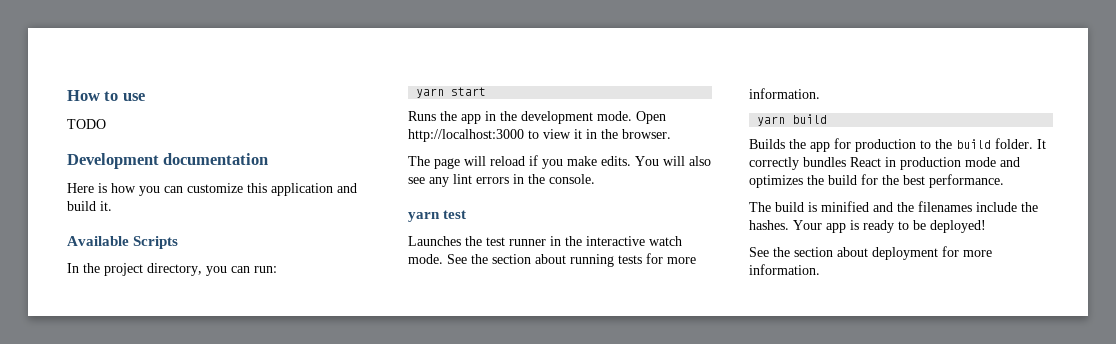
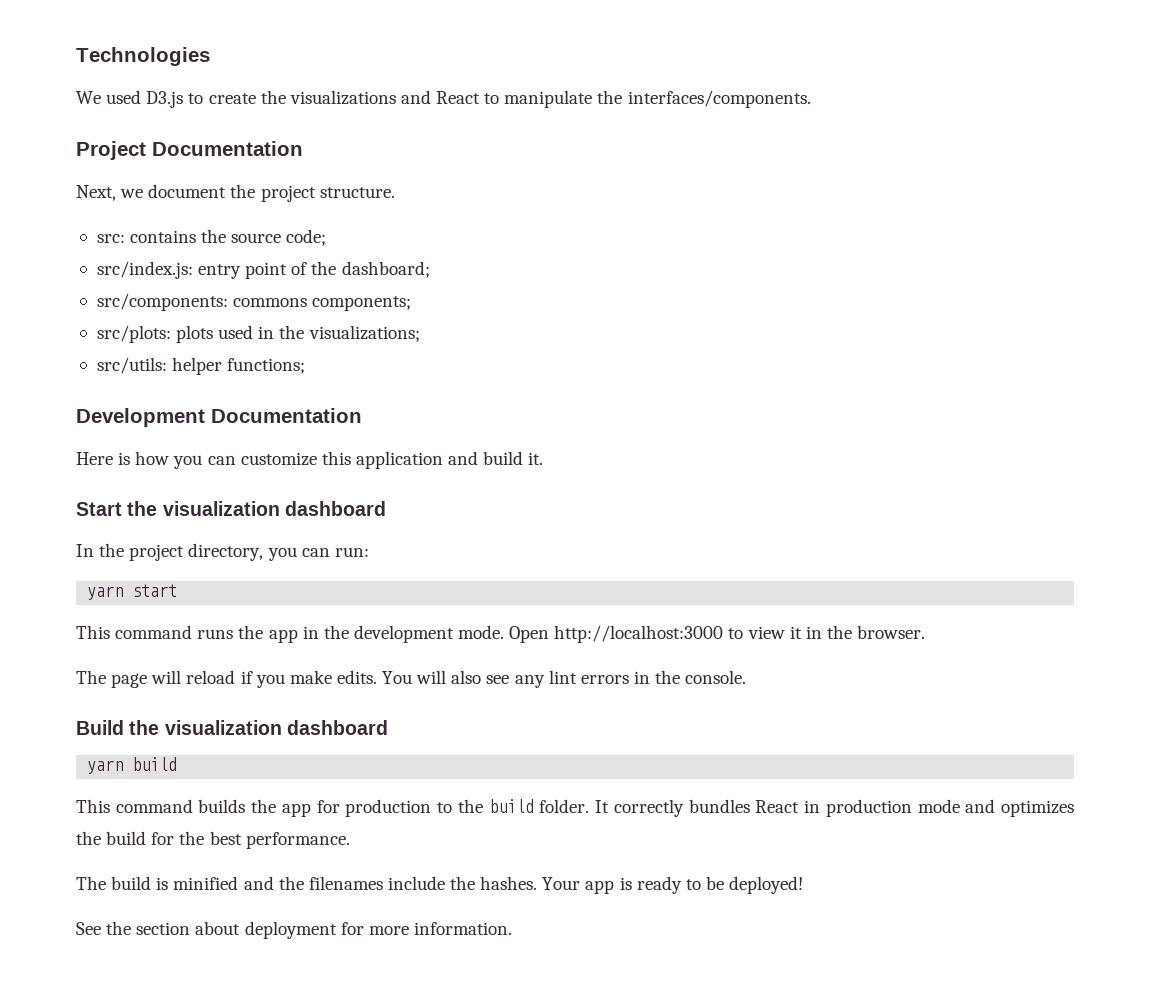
- How to use
- TODO
+ Technologies
+ We used D3.js to create the visualizations and React to manipulate the interfaces/components.
+ Project Documentation
+ Next, we document the project structure.
+ src: contains the source code;
+ src/index.js: entry point of the dashboard;
+ src/components: commons components;
+ src/plots: plots used in the visualizations;
+ src/utils: helper functions;
- Development documentation
+ Development Documentation
- Available Scripts
+ Start the visualization dashboard
- Runs the app in the development mode.
+ This command runs the app in the development mode.
- yarn test
- Launches the test runner in the interactive watch mode. See the section about running tests for more information.
+ Build the visualization dashboard
- Builds the app for production to the build folder.
+ This command builds the app for production to the build folder.

